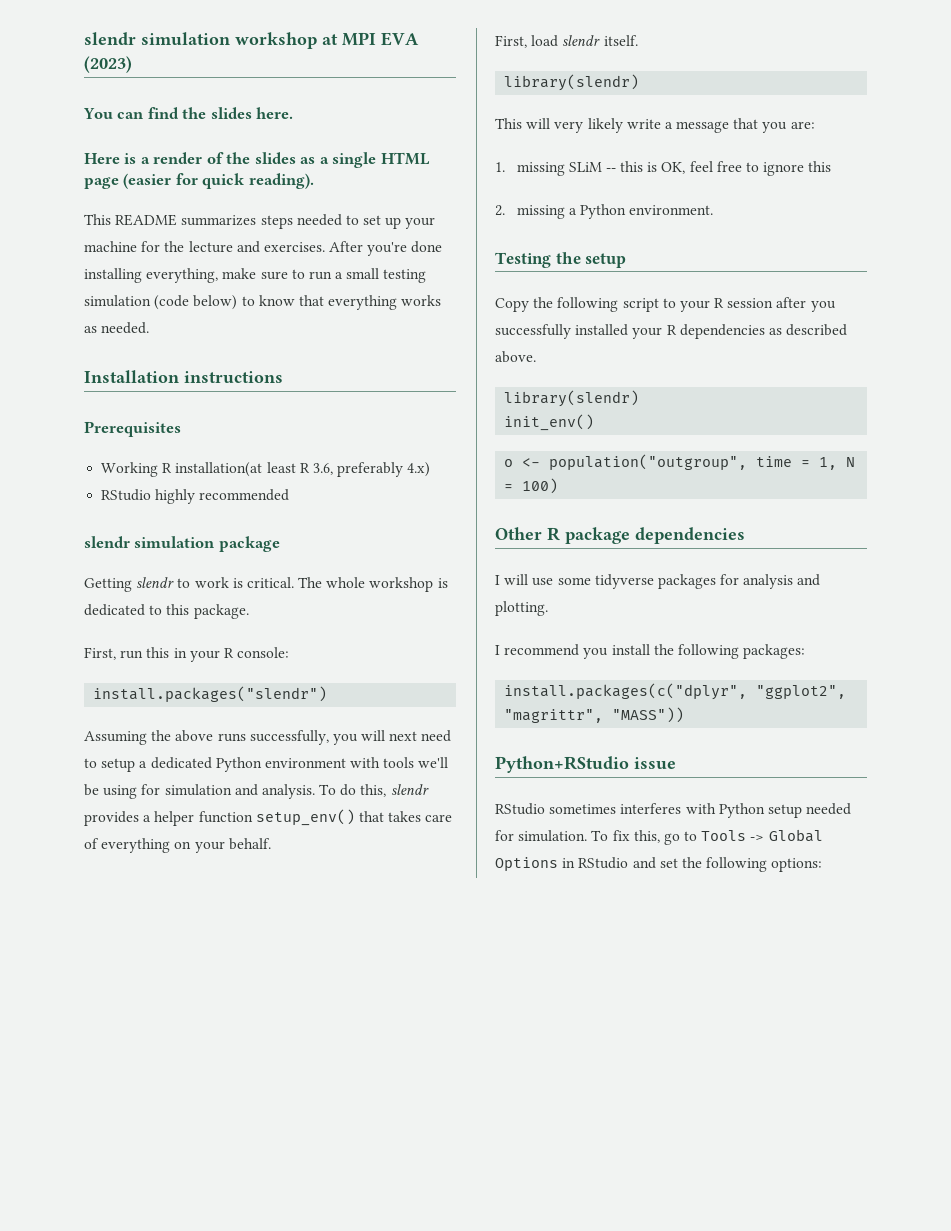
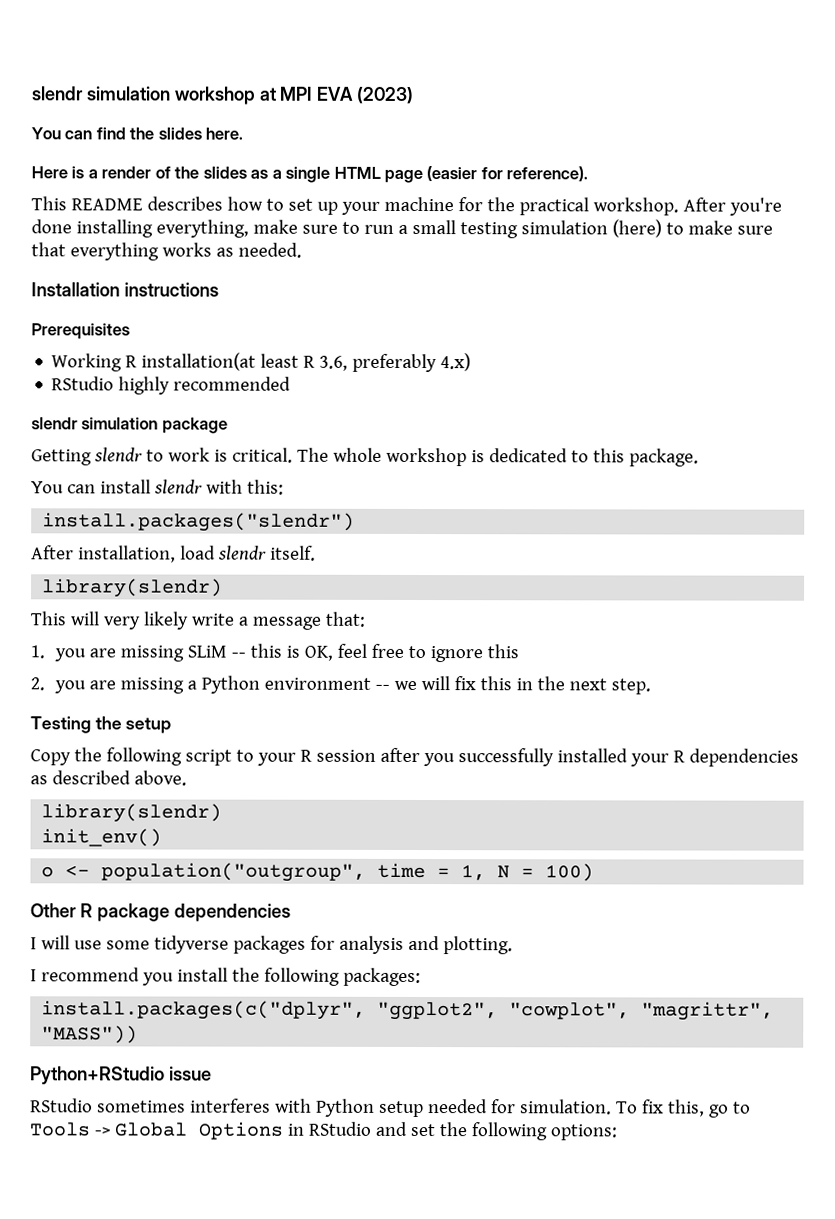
- Here is a render of the slides as a single HTML page (easier for quick reading).
+ Here is a render of the slides as a single HTML page (easier for reference).
- This README summarizes steps needed to set up your machine for the lecture and exercises.
+ This README describes how to set up your machine for the practical workshop.
- After you're done installing everything, make sure to run a small testing simulation (code below) to know that everything works as needed.
+ After you're done installing everything, make sure to run a small testing simulation (here) to make sure that everything works as needed.
- First, run this in your R console:
+ You can install slendr with this:
  install.packages("slendr")
- Assuming the above runs successfully, you will next need to setup a dedicated Python environment with tools we'll be using for simulation and analysis. To do this, slendr provides a helper function setup_env() that takes care of everything on your behalf.
- First, load slendr itself.
+ After installation, load slendr itself.
- This will very likely write a message that you are:
+ This will very likely write a message that:
- 1. missing SLiM -- this is OK, feel free to ignore this
+ 1. you are missing SLiM -- this is OK, feel free to ignore this
- 2. missing a Python environment.
+ 2. you are missing a Python environment -- we will fix this in the next step.
- install.packages(c("dplyr", "ggplot2", "magrittr", "MASS"))
+ install.packages(c("dplyr", "ggplot2", "cowplot", "magrittr", "MASS"))

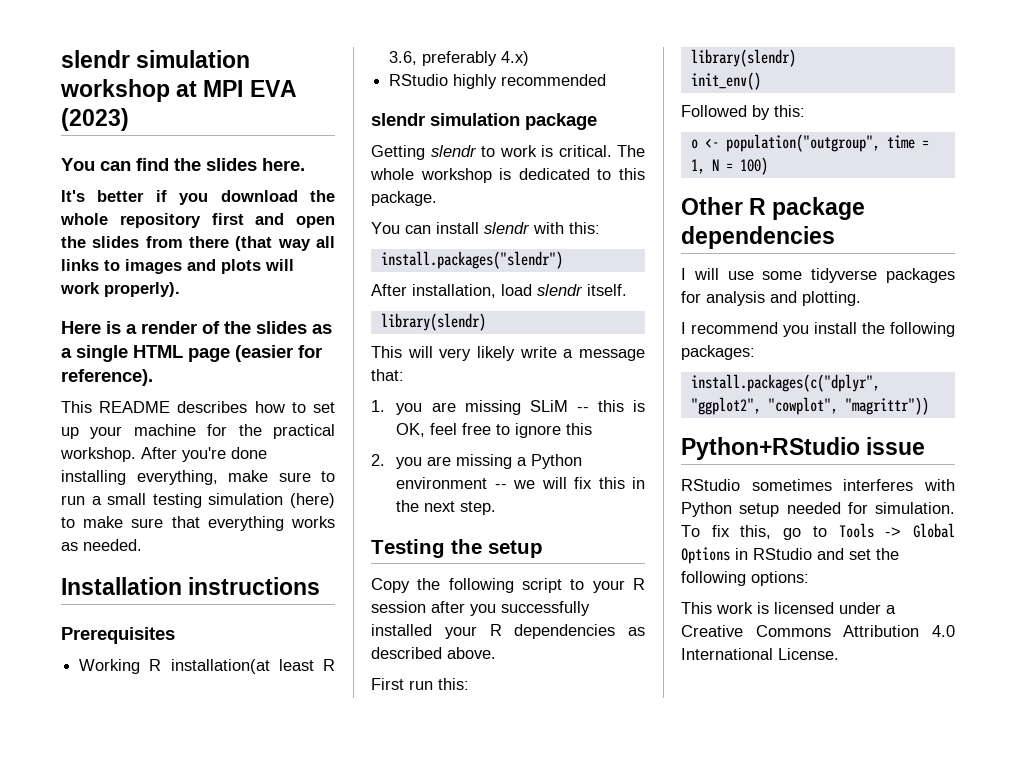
+ It's better if you download the whole repository first and open the slides from there (that way all links to images and plots will work properly).
+ First run this:
+ Followed by this:
- install.packages(c("dplyr", "ggplot2", "cowplot", "magrittr", "MASS"))
+ install.packages(c("dplyr", "ggplot2", "cowplot", "magrittr"))
+ This work is licensed under a Creative Commons Attribution 4.0 International License.

